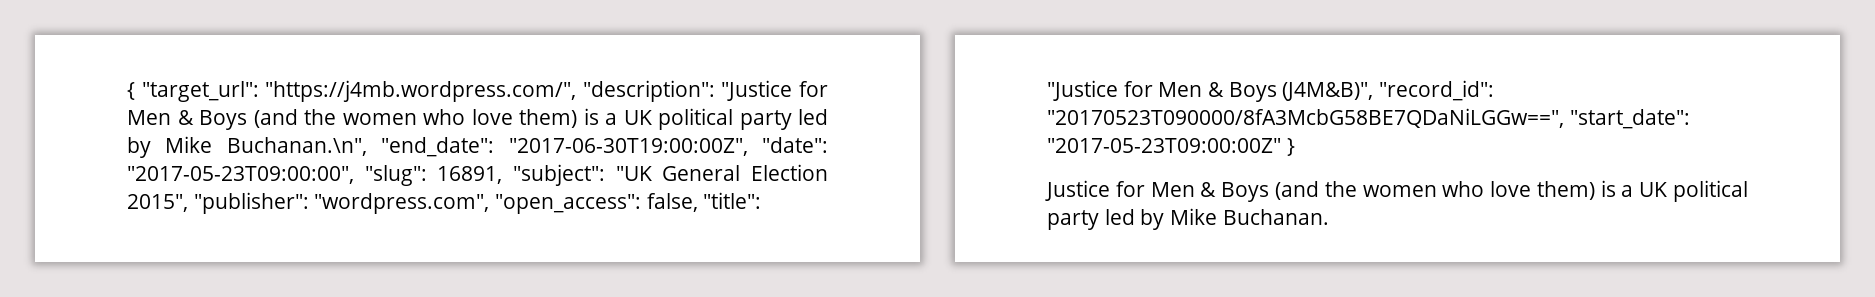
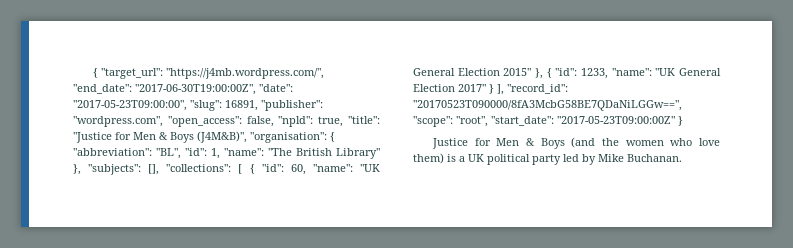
- { "target_url": "https://j4mb.wordpress.com/", "description": "Justice for Men & Boys (and the women who love them) is a UK political party led by Mike Buchanan.\n", "end_date": "2017-06-30T19:00:00Z", "date": "2017-05-23T09:00:00", "slug": 16891, "subject": "UK General Election 2015", "publisher": "wordpress.com", "open_access": false, "title": "Justice for Men & Boys (J4M&B)", "record_id": "20170523T090000/8fA3McbG58BE7QDaNiLGGw==", "start_date": "2017-05-23T09:00:00Z" }
+ { "target_url": "https://j4mb.wordpress.com/", "end_date": "2017-06-30T19:00:00Z", "date": "2017-05-23T09:00:00", "slug": 16891, "publisher": "wordpress.com", "open_access": false, "npld": true, "title": "Justice for Men & Boys (J4M&B)", "organisation": { "abbreviation": "BL", "id": 1, "name": "The British Library" }, "subjects": [], "collections": [ { "id": 60, "name": "UK General Election 2015" }, { "id": 1233, "name": "UK General Election 2017" } ], "record_id": "20170523T090000/8fA3McbG58BE7QDaNiLGGw==", "scope": "root", "start_date": "2017-05-23T09:00:00Z" }

